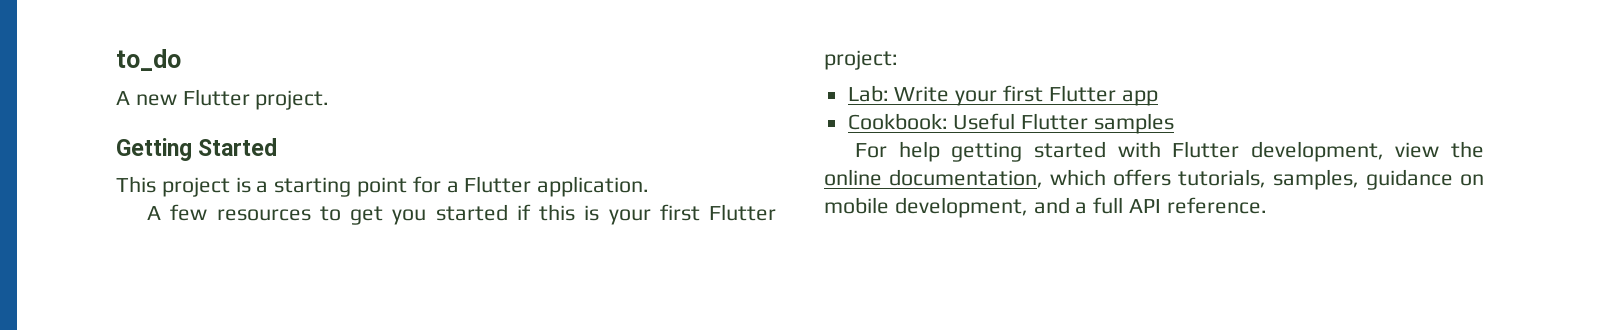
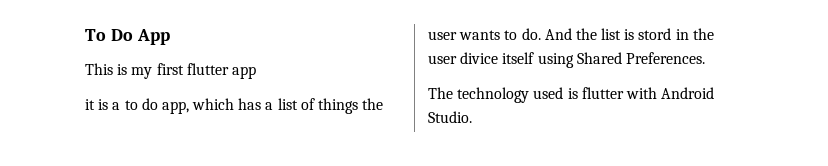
- to_do
- A new Flutter project.
- Getting Started
- This project is a starting point for a Flutter application.
- A few resources to get you started if this is your first Flutter project:
- Lab: Write your first Flutter app
- Cookbook: Useful Flutter samples
- For help getting started with Flutter development, view the online documentation, which offers tutorials, samples, guidance on mobile development, and a full API reference.
+ To Do App
+ This is my first flutter app
+ it is a to do app, which has a list of things the user wants to do. And the list is stord in the user divice itself using Shared Preferences.
+ The technology used is flutter with Android Studio.

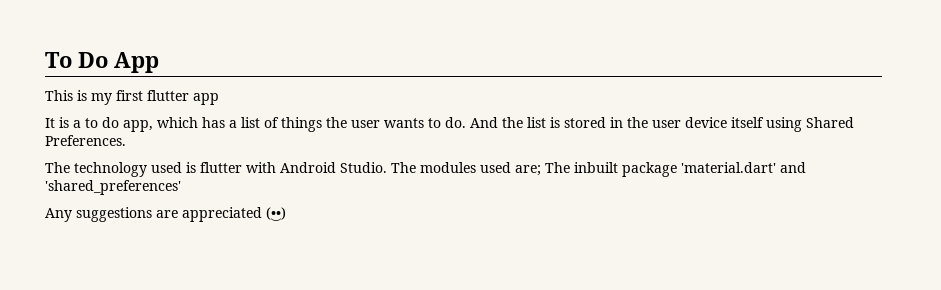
- it is a to do app, which has a list of things the user wants to do.
+ It is a to do app, which has a list of things the user wants to do.
- And the list is stord in the user divice itself using Shared Preferences.
+ And the list is stored in the user device itself using Shared Preferences.
+ The modules used are; The inbuilt package 'material.dart' and 'shared_preferences'
+ Any suggestions are appreciated (•‿•)

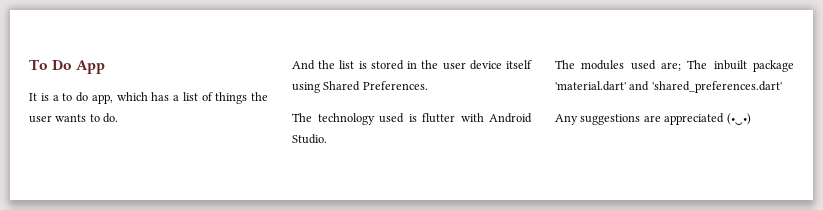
- This is my first flutter app
- It is a to do app, which has a list of things the user wants to do. And the list is stored in the user device itself using Shared Preferences.
+ It is a to do app, which has a list of things the user wants to do.
+ And the list is stored in the user device itself using Shared Preferences.
- The technology used is flutter with Android Studio. The modules used are; The inbuilt package 'material.dart' and 'shared_preferences'
+ The technology used is flutter with Android Studio.
+ The modules used are; The inbuilt package 'material.dart' and 'shared_preferences.dart'

